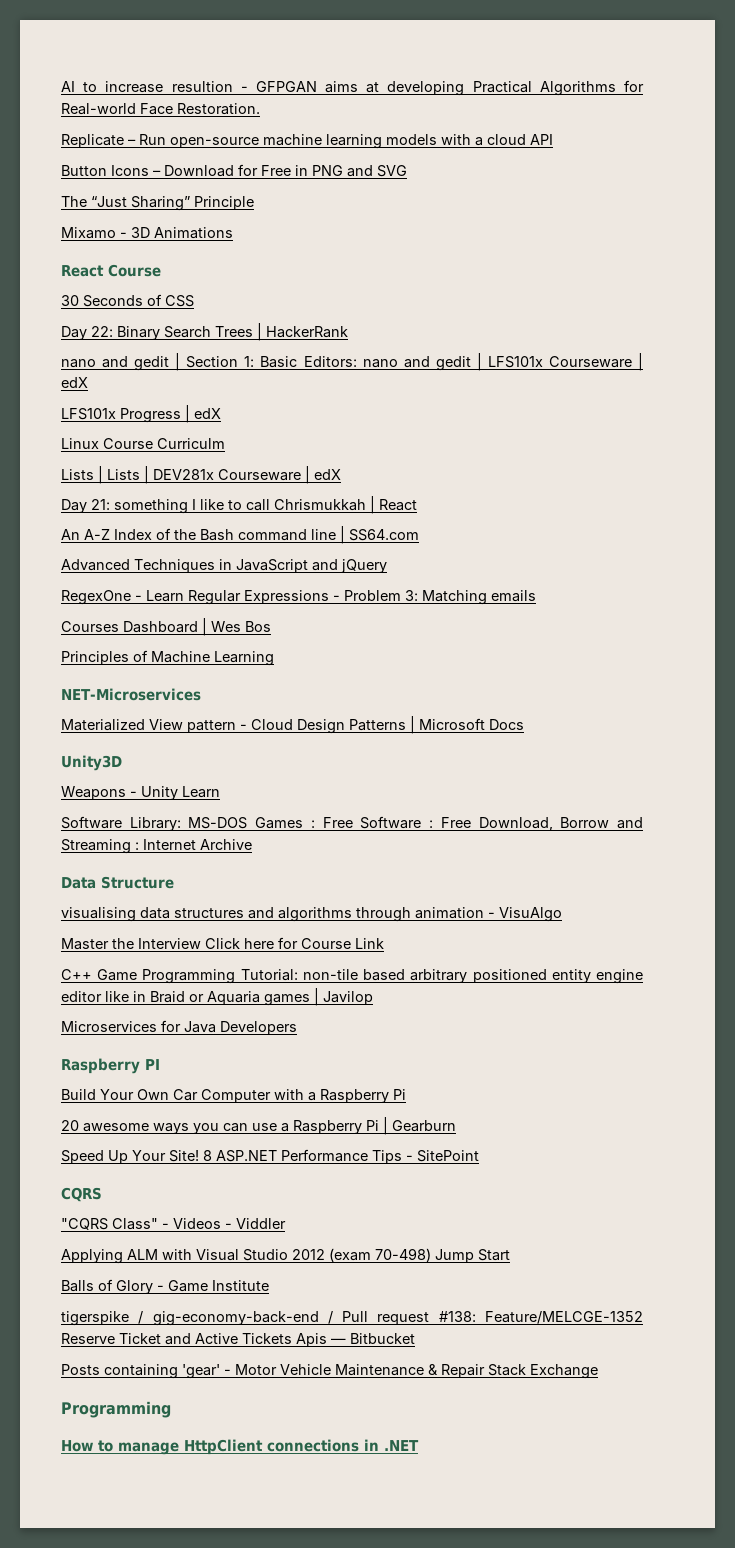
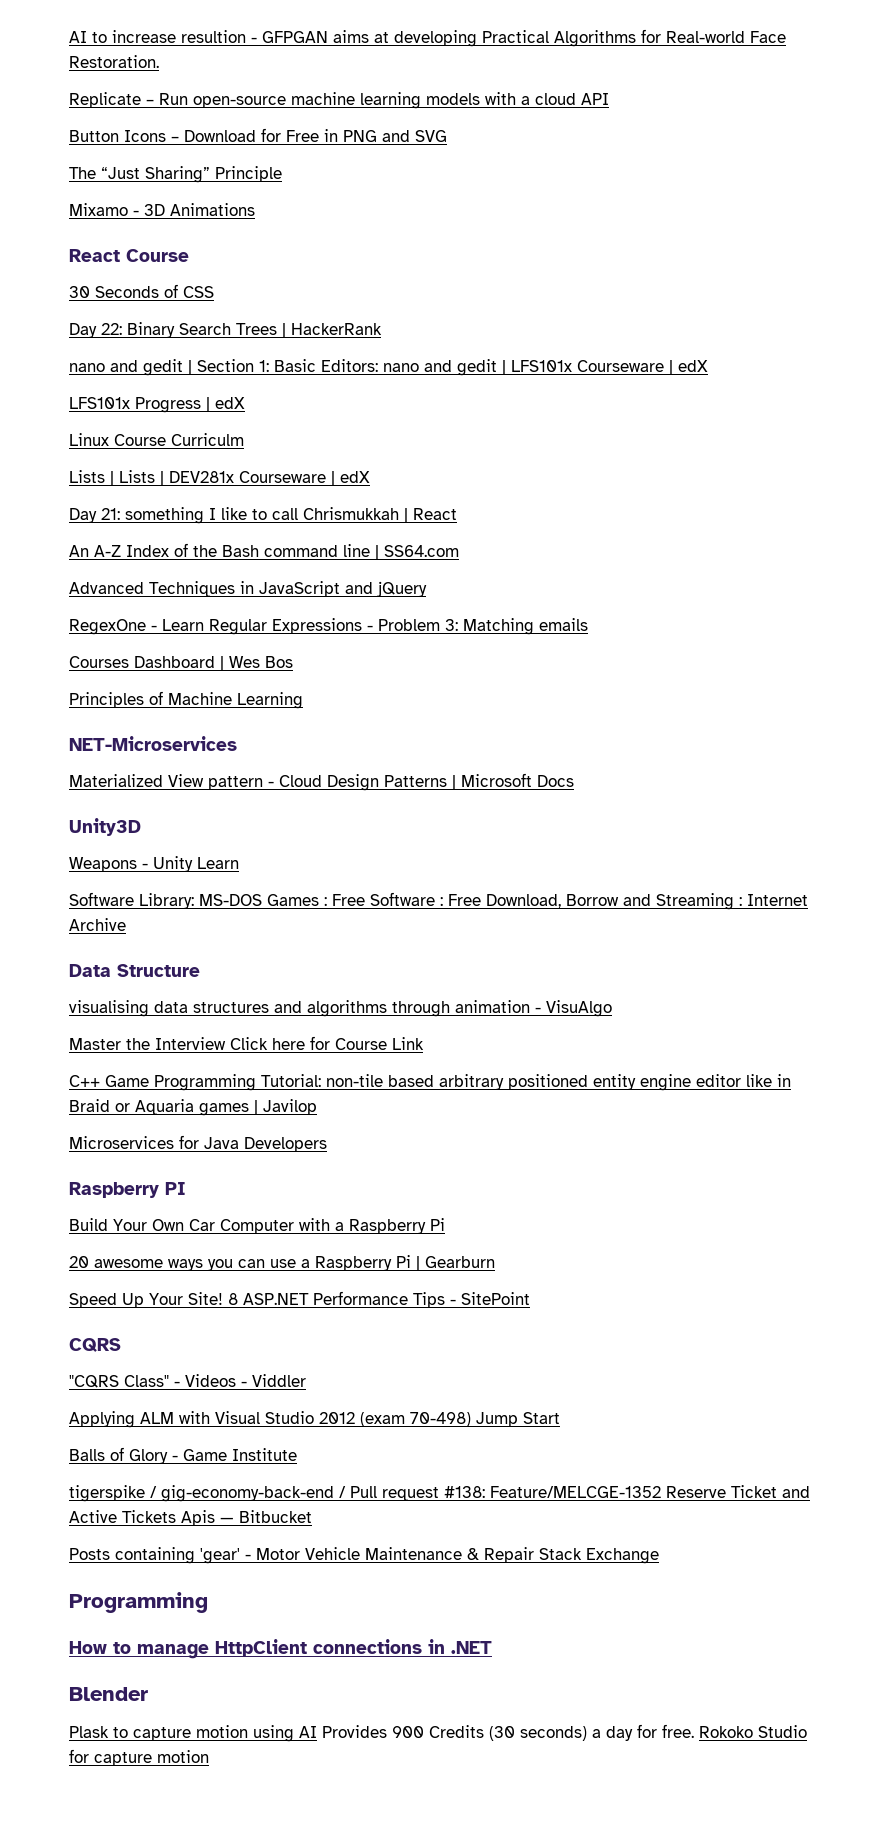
+ Blender
+ Plask to capture motion using AI Provides 900 Credits (30 seconds) a day for free. Rokoko Studio for capture motion

